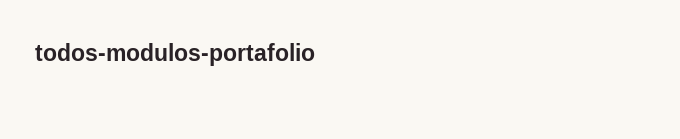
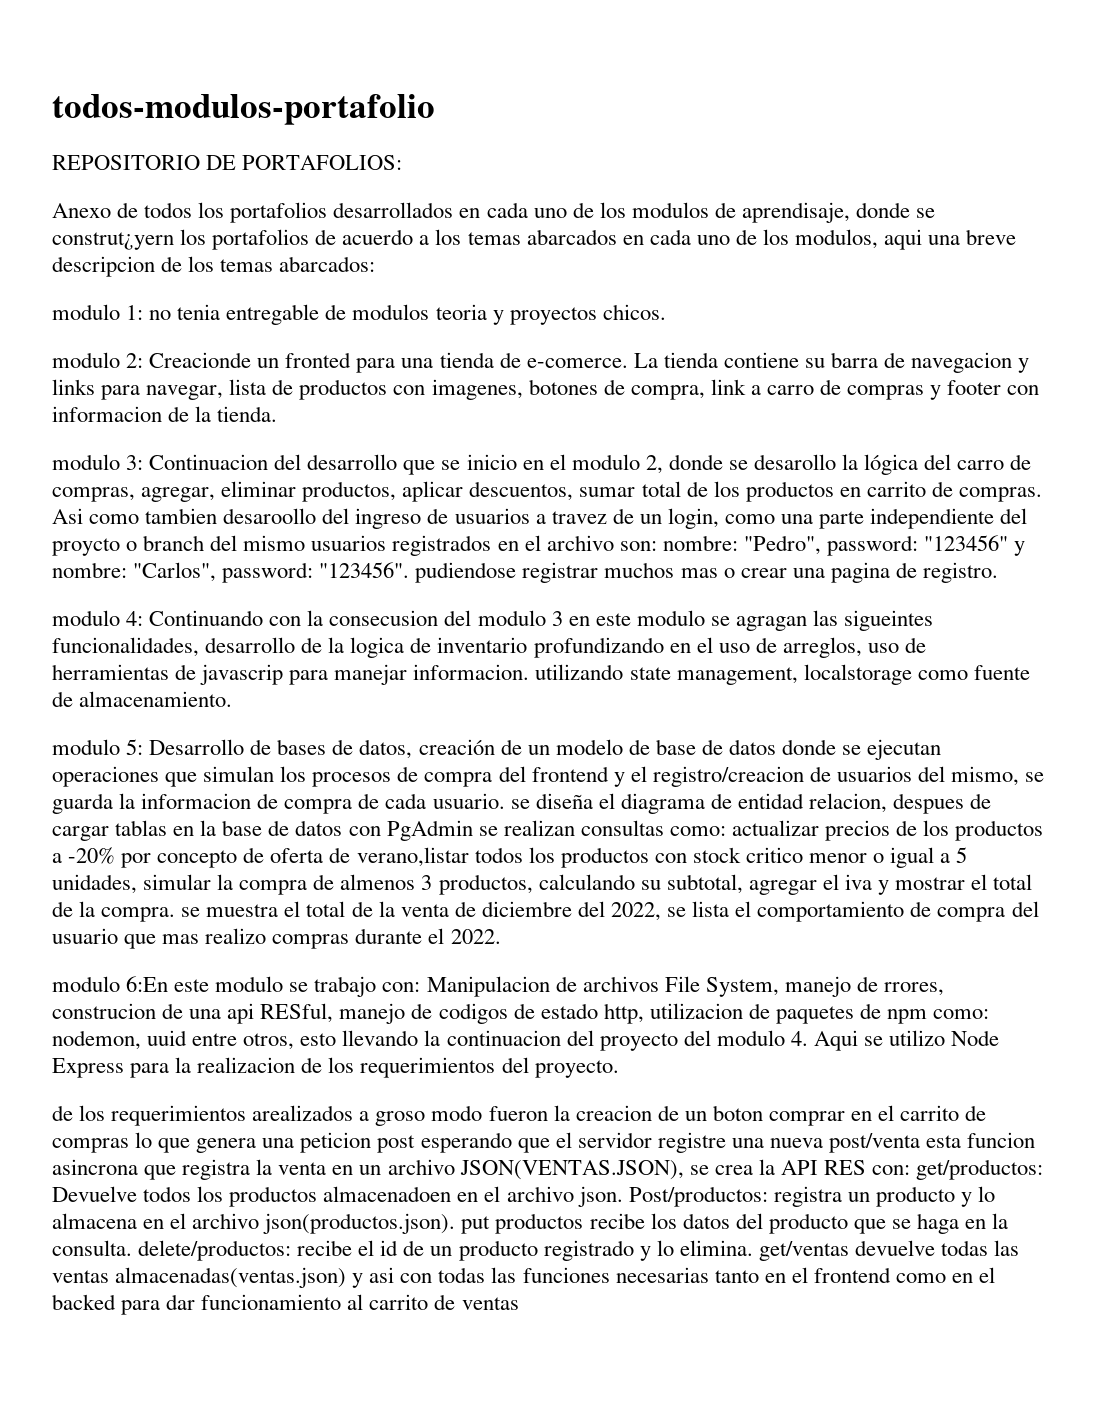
+ REPOSITORIO DE PORTAFOLIOS:
+ Anexo de todos los portafolios desarrollados en cada uno de los modulos de aprendisaje, donde se construt¿yern los portafolios de acuerdo a los temas abarcados en cada uno de los modulos, aqui una breve descripcion de los temas abarcados:
+ modulo 1: no tenia entregable de modulos teoria y proyectos chicos.
+ modulo 2: Creacionde un fronted para una tienda de e-comerce. La tienda contiene su barra de navegacion y links para navegar, lista de productos con imagenes, botones de compra, link a carro de compras y footer con informacion de la tienda.
+ modulo 3: Continuacion del desarrollo que se inicio en el modulo 2, donde se desarollo la lógica del carro de compras, agregar, eliminar productos, aplicar descuentos, sumar total de los productos en carrito de compras. Asi como tambien desaroollo del ingreso de usuarios a travez de un login, como una parte independiente del proycto o branch del mismo usuarios registrados en el archivo son: nombre: "Pedro", password: "123456" y nombre: "Carlos", password: "123456". pudiendose registrar muchos mas o crear una pagina de registro.
+ modulo 4: Continuando con la consecusion del modulo 3 en este modulo se agragan las sigueintes funcionalidades, desarrollo de la logica de inventario profundizando en el uso de arreglos, uso de herramientas de javascrip para manejar informacion. utilizando state management, localstorage como fuente de almacenamiento.
+ modulo 5: Desarrollo de bases de datos, creación de un modelo de base de datos donde se ejecutan operaciones que simulan los procesos de compra del frontend y el registro/creacion de usuarios del mismo, se guarda la informacion de compra de cada usuario. se diseña el diagrama de entidad relacion, despues de cargar tablas en la base de datos con PgAdmin se realizan consultas como: actualizar precios de los productos a -20% por concepto de oferta de verano,listar todos los productos con stock critico menor o igual a 5 unidades, simular la compra de almenos 3 productos, calculando su subtotal, agregar el iva y mostrar el total de la compra. se muestra el total de la venta de diciembre del 2022, se lista el comportamiento de compra del usuario que mas realizo compras durante el 2022.
+ modulo 6:En este modulo se trabajo con: Manipulacion de archivos File System, manejo de rrores, construcion de una api RESful, manejo de codigos de estado http, utilizacion de paquetes de npm como: nodemon, uuid entre otros, esto llevando la continuacion del proyecto del modulo 4. Aqui se utilizo Node Express para la realizacion de los requerimientos del proyecto.
+ de los requerimientos arealizados a groso modo fueron la creacion de un boton comprar en el carrito de compras lo que genera una peticion post esperando que el servidor registre una nueva post/venta esta funcion asincrona que registra la venta en un archivo JSON(VENTAS.JSON), se crea la API RES con: get/productos: Devuelve todos los productos almacenadoen en el archivo json. Post/productos: registra un producto y lo almacena en el archivo json(productos.json). put productos recibe los datos del producto que se haga en la consulta. delete/productos: recibe el id de un producto registrado y lo elimina. get/ventas devuelve todas las ventas almacenadas(ventas.json) y asi con todas las funciones necesarias tanto en el frontend como en el backed para dar funcionamiento al carrito de ventas

